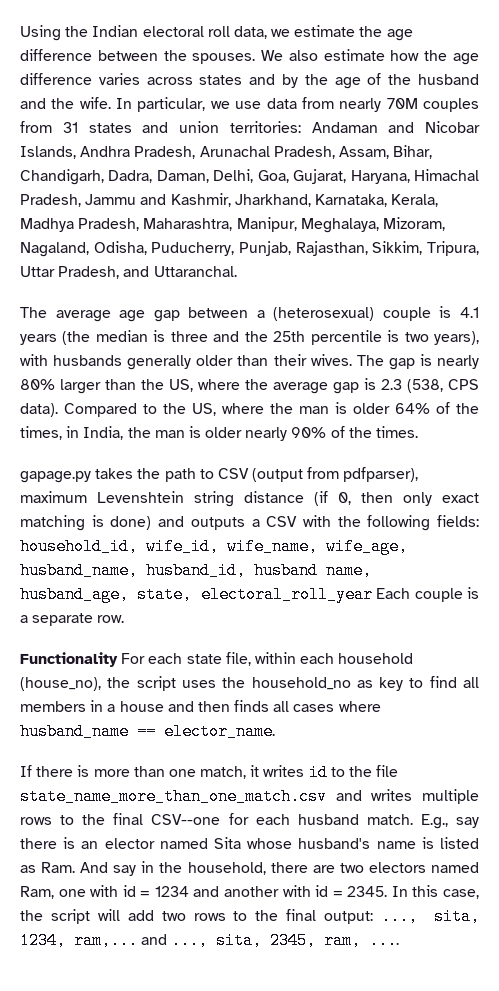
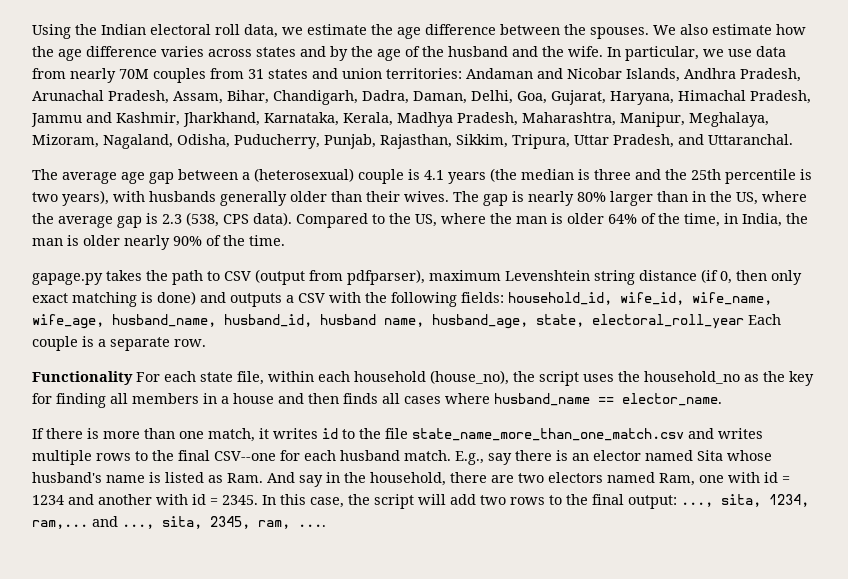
- The gap is nearly 80% larger than the US, where the average gap is 2.3 (538, CPS data).
+ The gap is nearly 80% larger than in the US, where the average gap is 2.3 (538, CPS data).
- Compared to the US, where the man is older 64% of the times, in India, the man is older nearly 90% of the times.
+ Compared to the US, where the man is older 64% of the time, in India, the man is older nearly 90% of the time.
- Functionality For each state file, within each household (house_no), the script uses the household_no as key to find all members in a house and then finds all cases where husband_name == elector_name.
+ Functionality For each state file, within each household (house_no), the script uses the household_no as the key for finding all members in a house and then finds all cases where husband_name == elector_name.

